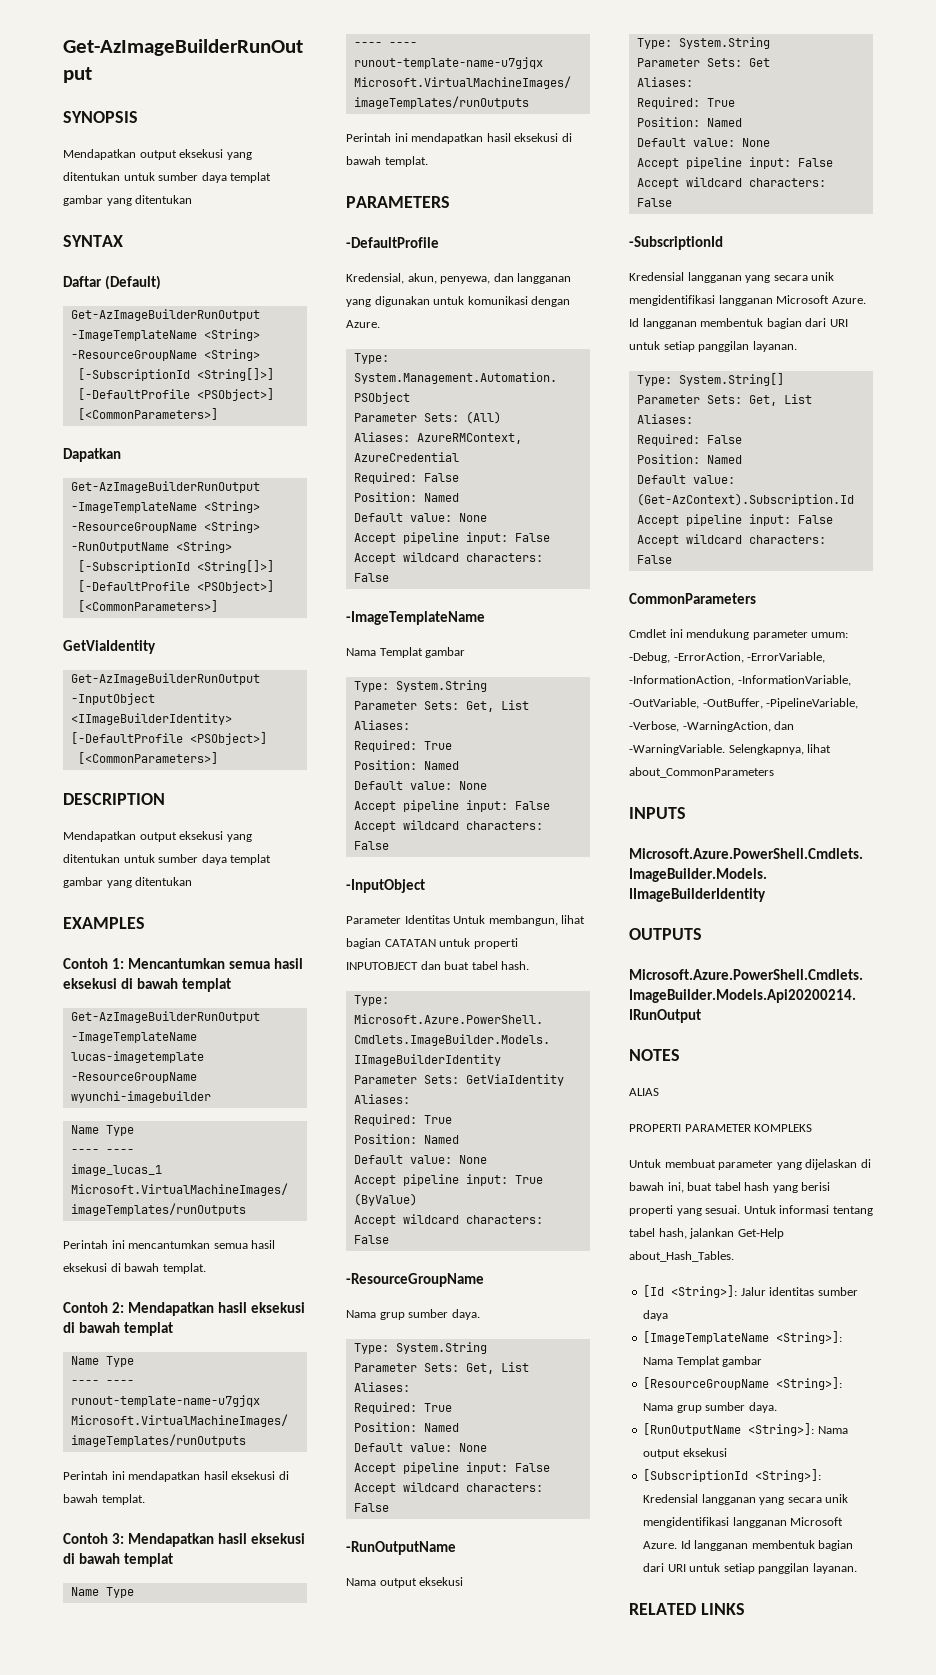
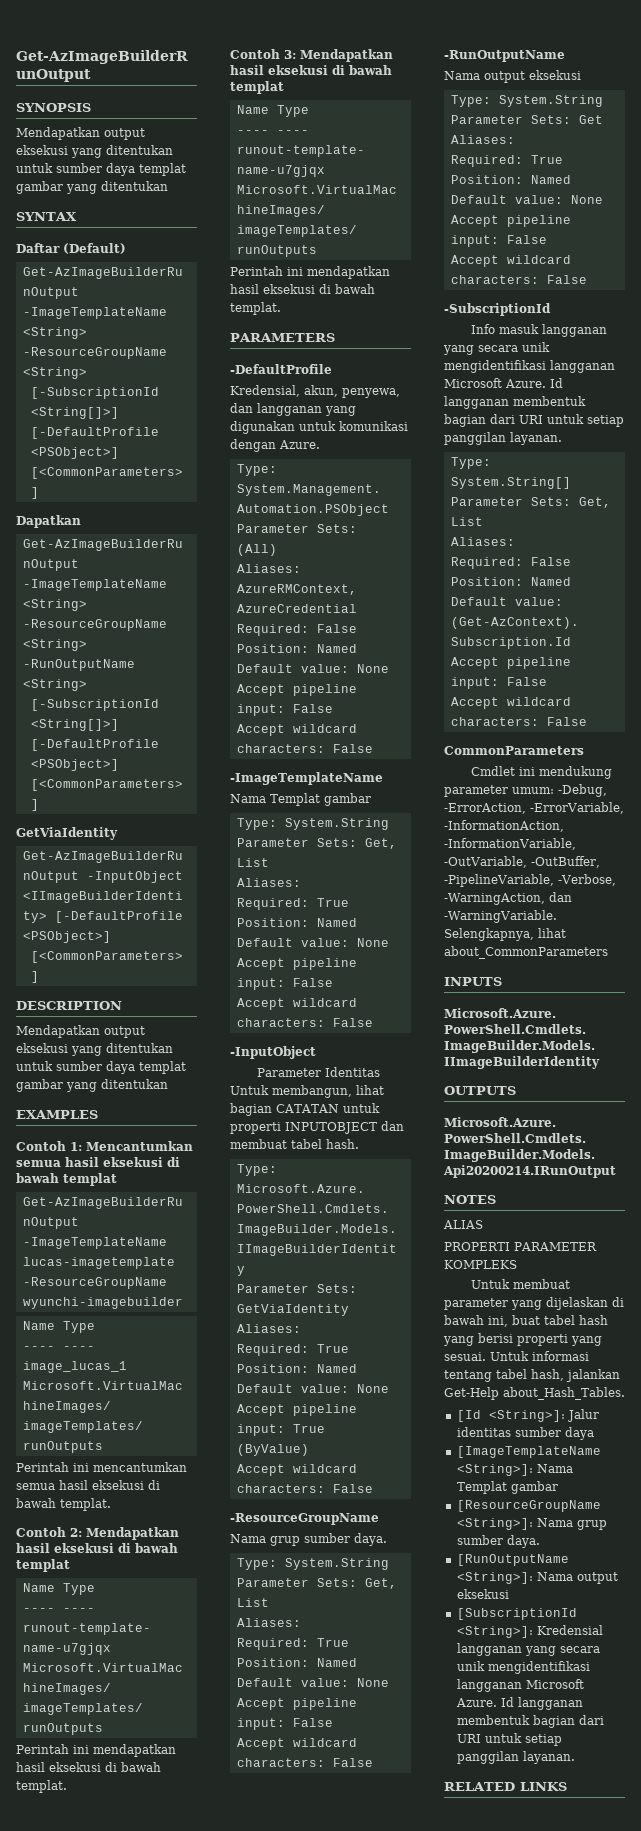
- Parameter Identitas Untuk membangun, lihat bagian CATATAN untuk properti INPUTOBJECT dan buat tabel hash.
+ Parameter Identitas Untuk membangun, lihat bagian CATATAN untuk properti INPUTOBJECT dan membuat tabel hash.
  -SubscriptionId
- Kredensial langganan yang secara unik mengidentifikasi langganan Microsoft Azure.
+ Info masuk langganan yang secara unik mengidentifikasi langganan Microsoft Azure.

